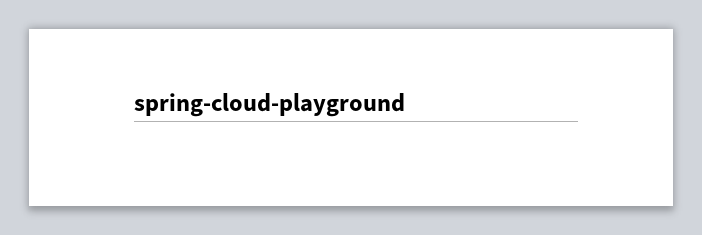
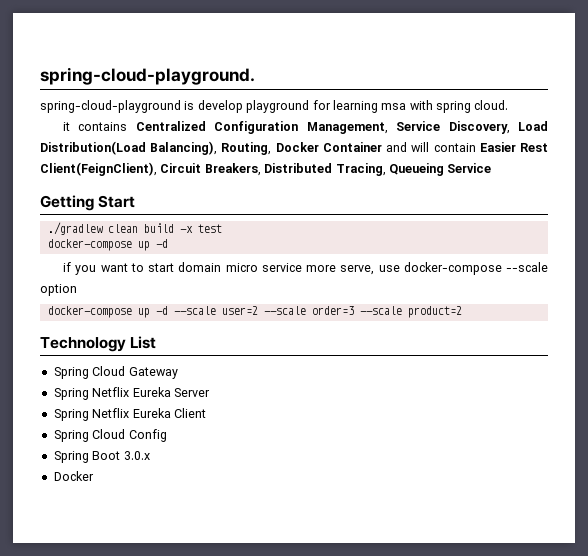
- spring-cloud-playground
+ spring-cloud-playground.
+ spring-cloud-playground is develop playground for learning msa with spring cloud.
+ it contains Centralized Configuration Management, Service Discovery, Load Distribution(Load Balancing), Routing, Docker Container and will contain Easier Rest Client(FeignClient), Circuit Breakers, Distributed Tracing, Queueing Service
+ Getting Start
+ ./gradlew clean build -x test
+ docker-compose up -d
+ if you want to start domain micro service more serve, use docker-compose --scale option
+ docker-compose up -d --scale user=2 --scale order=3 --scale product=2
+ Technology List
+ Spring Cloud Gateway
+ Spring Netflix Eureka Server
+ Spring Netflix Eureka Client
+ Spring Cloud Config
+ Spring Boot 3.0.x
+ Docker

